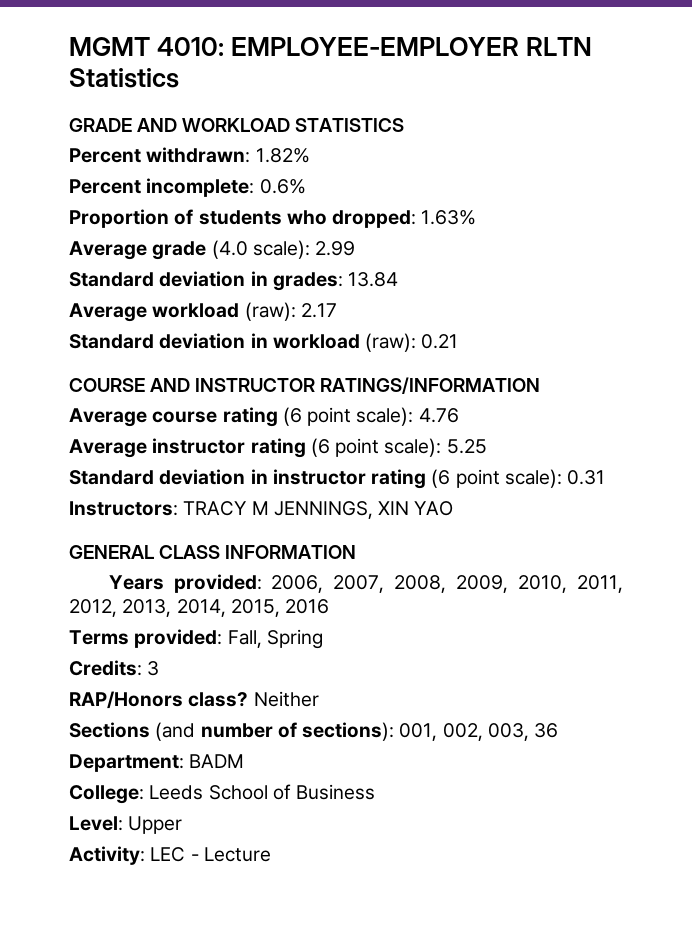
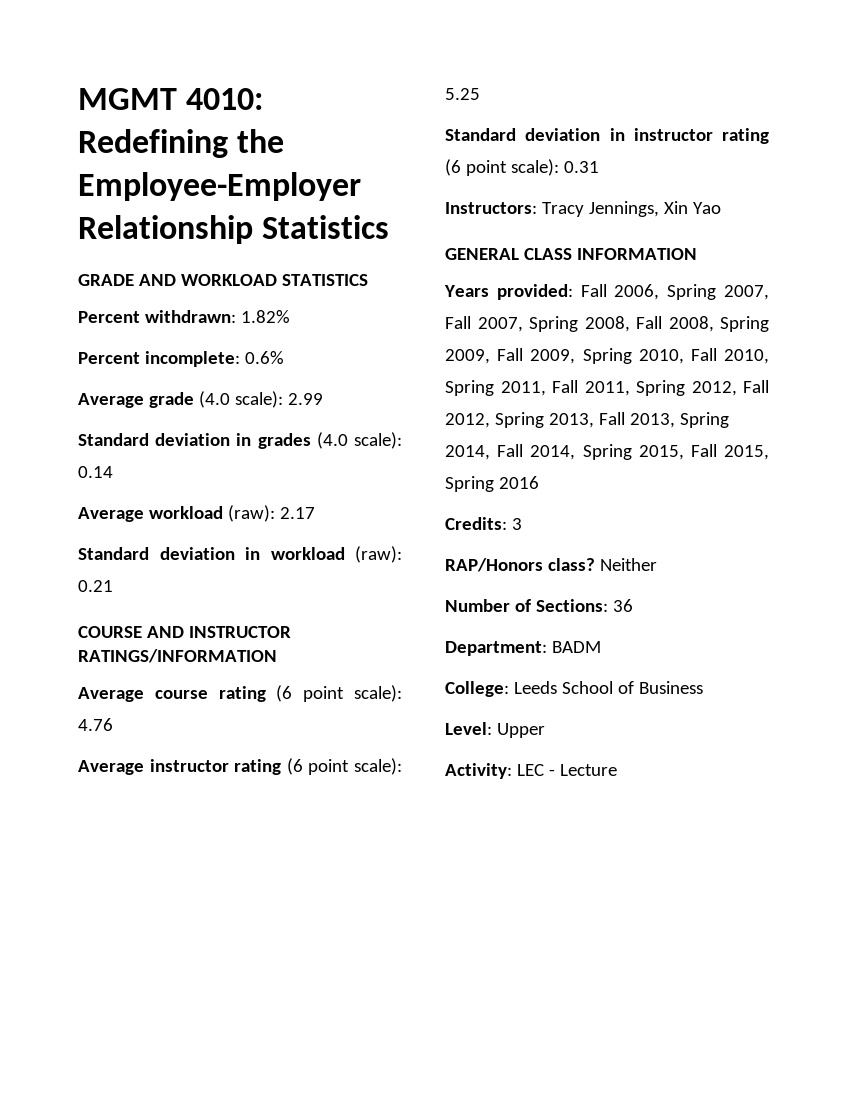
- MGMT 4010: EMPLOYEE-EMPLOYER RLTN Statistics
+ MGMT 4010: Redefining the Employee-Employer Relationship Statistics
- Proportion of students who dropped: 1.63%
- Standard deviation in grades: 13.84
+ Standard deviation in grades (4.0 scale): 0.14
- Instructors: TRACY M JENNINGS, XIN YAO
+ Instructors: Tracy Jennings, Xin Yao
- Years provided: 2006, 2007, 2008, 2009, 2010, 2011, 2012, 2013, 2014, 2015, 2016
- Terms provided: Fall, Spring
+ Years provided: Fall 2006, Spring 2007, Fall 2007, Spring 2008, Fall 2008, Spring 2009, Fall 2009, Spring 2010, Fall 2010, Spring 2011, Fall 2011, Spring 2012, Fall 2012, Spring 2013, Fall 2013, Spring 2014, Fall 2014, Spring 2015, Fall 2015, Spring 2016
- Sections (and number of sections): 001, 002, 003, 36
+ Number of Sections: 36

